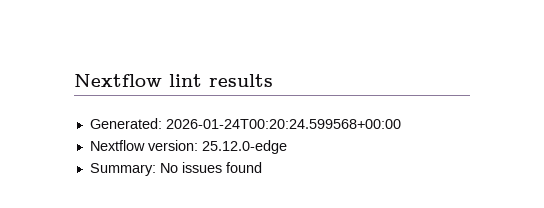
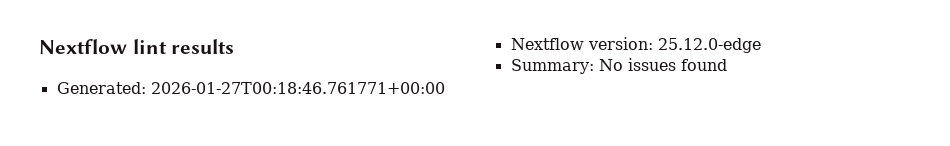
- Generated: 2026-01-24T00:20:24.599568+00:00
+ Generated: 2026-01-27T00:18:46.761771+00:00

